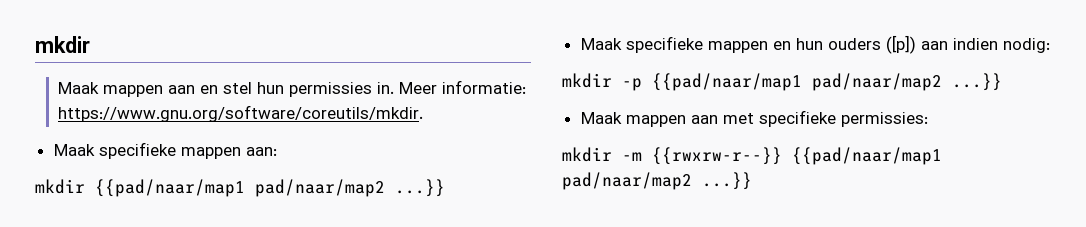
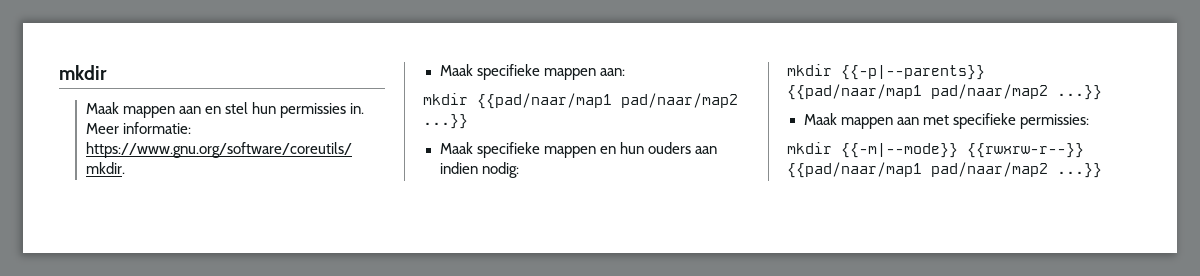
- Maak specifieke mappen en hun ouders ([p]) aan indien nodig:
+ Maak specifieke mappen en hun ouders aan indien nodig:
- mkdir -p {{pad/naar/map1 pad/naar/map2 ...}}
+ mkdir {{-p|--parents}} {{pad/naar/map1 pad/naar/map2 ...}}
- mkdir -m {{rwxrw-r--}} {{pad/naar/map1 pad/naar/map2 ...}}
+ mkdir {{-m|--mode}} {{rwxrw-r--}} {{pad/naar/map1 pad/naar/map2 ...}}

